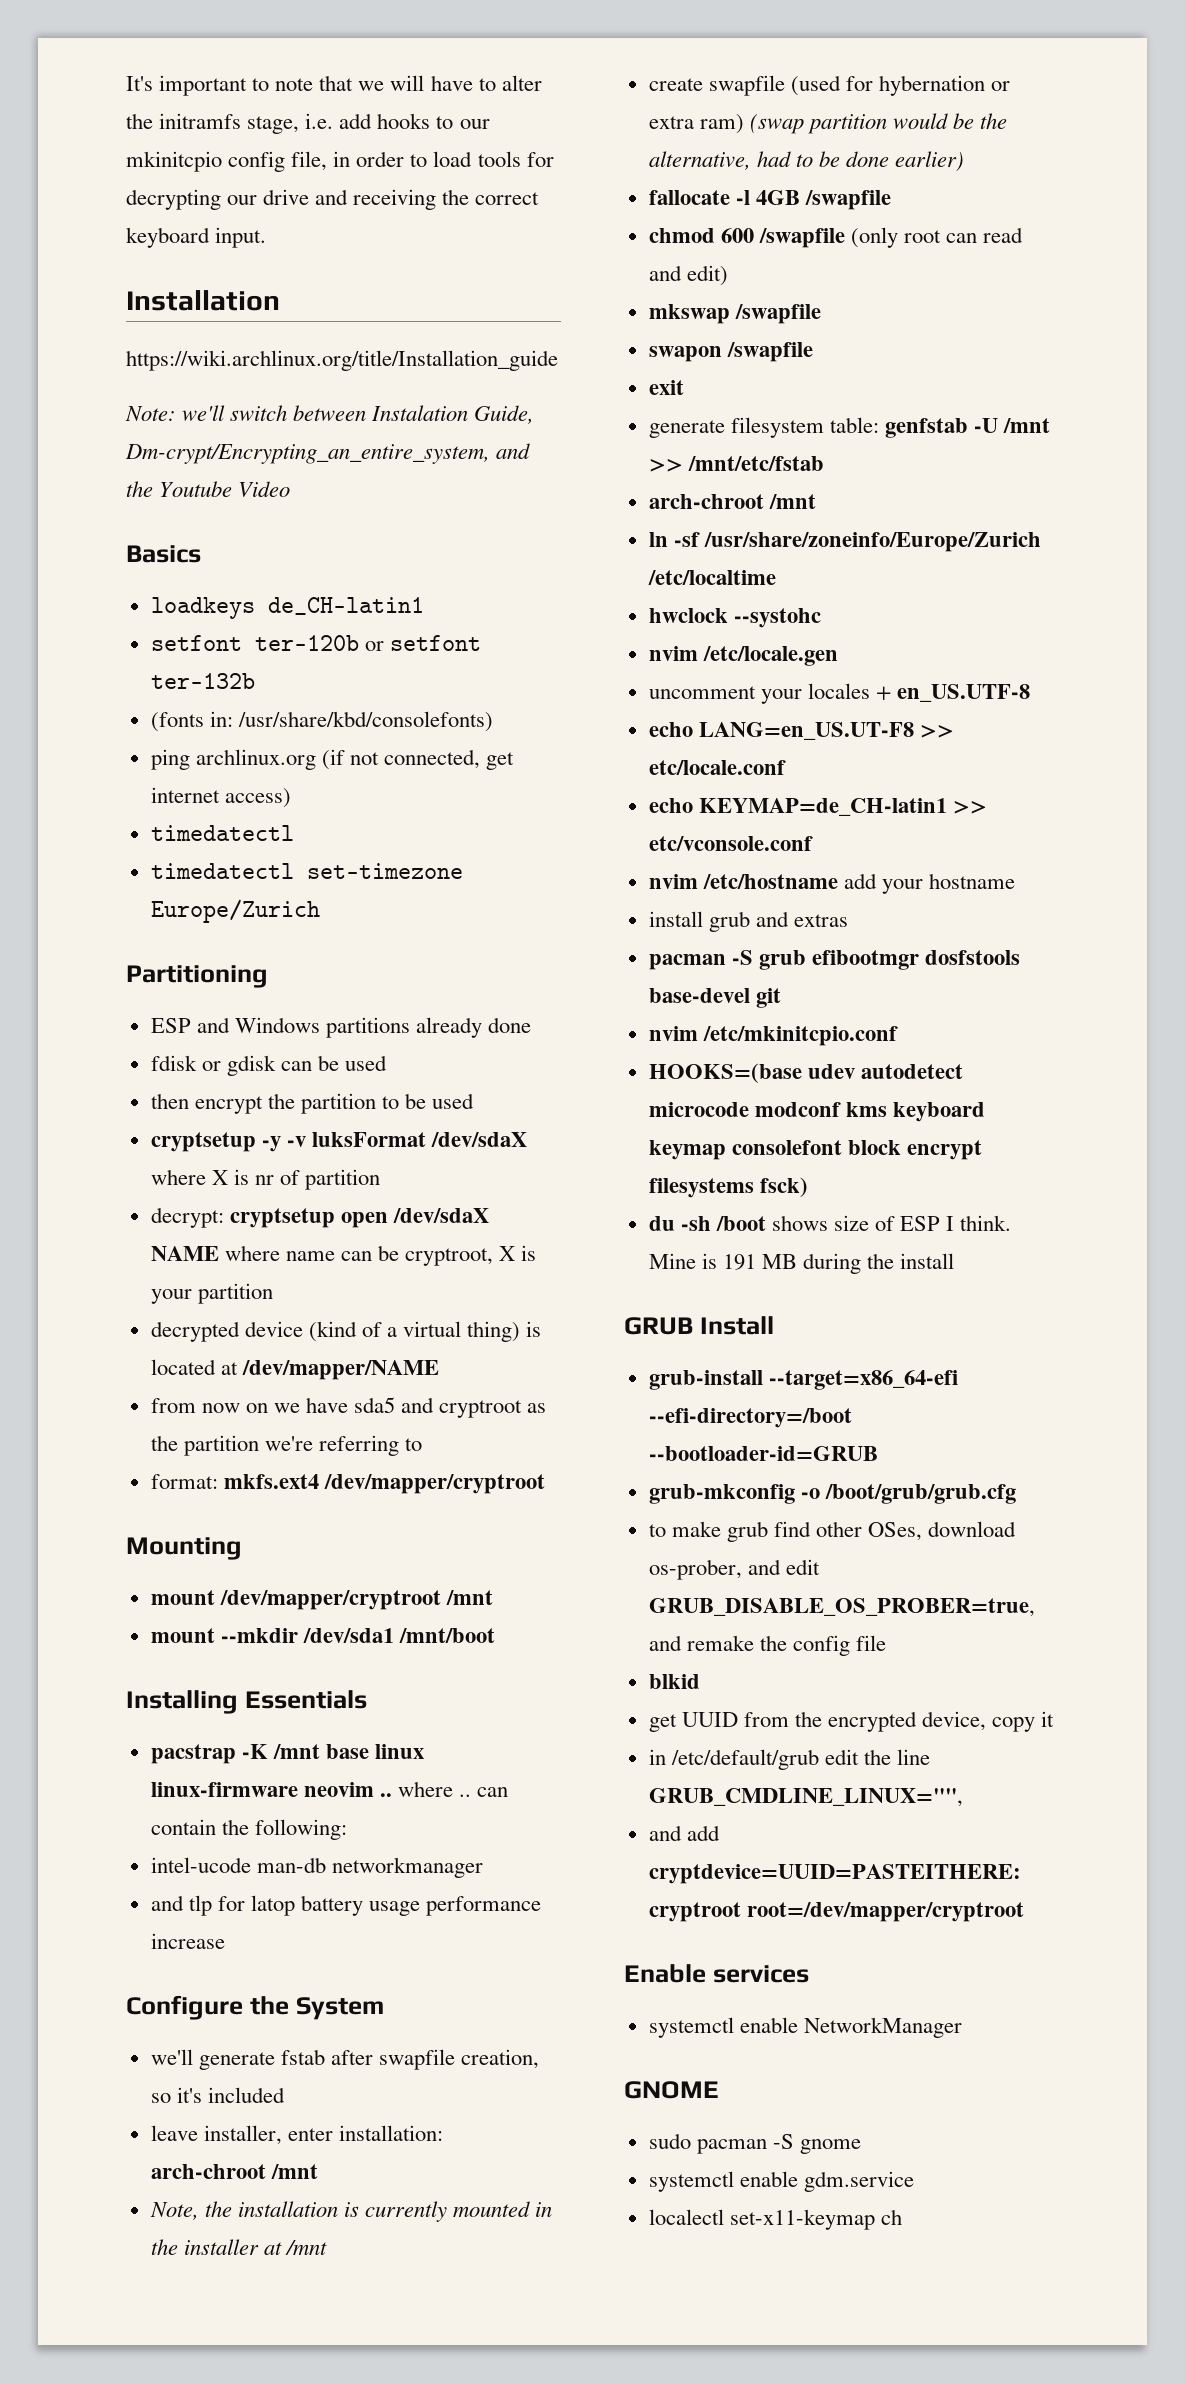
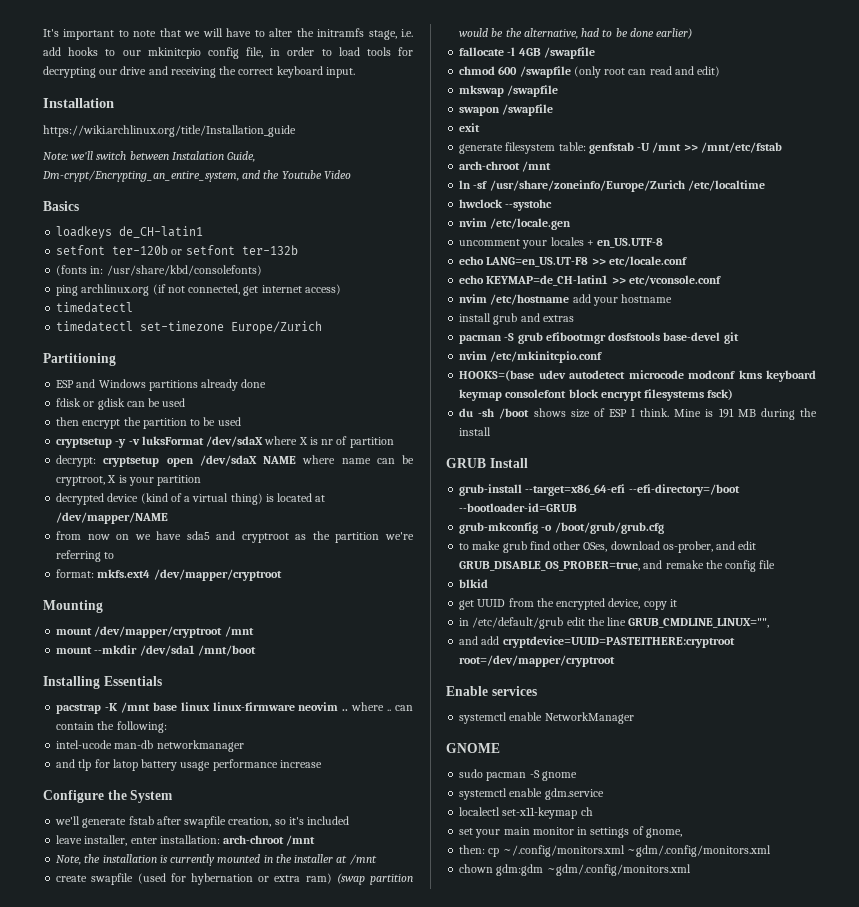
+ set your main monitor in settings of gnome,
+ then: cp ~/.config/monitors.xml ~gdm/.config/monitors.xml
+ chown gdm:gdm ~gdm/.config/monitors.xml

